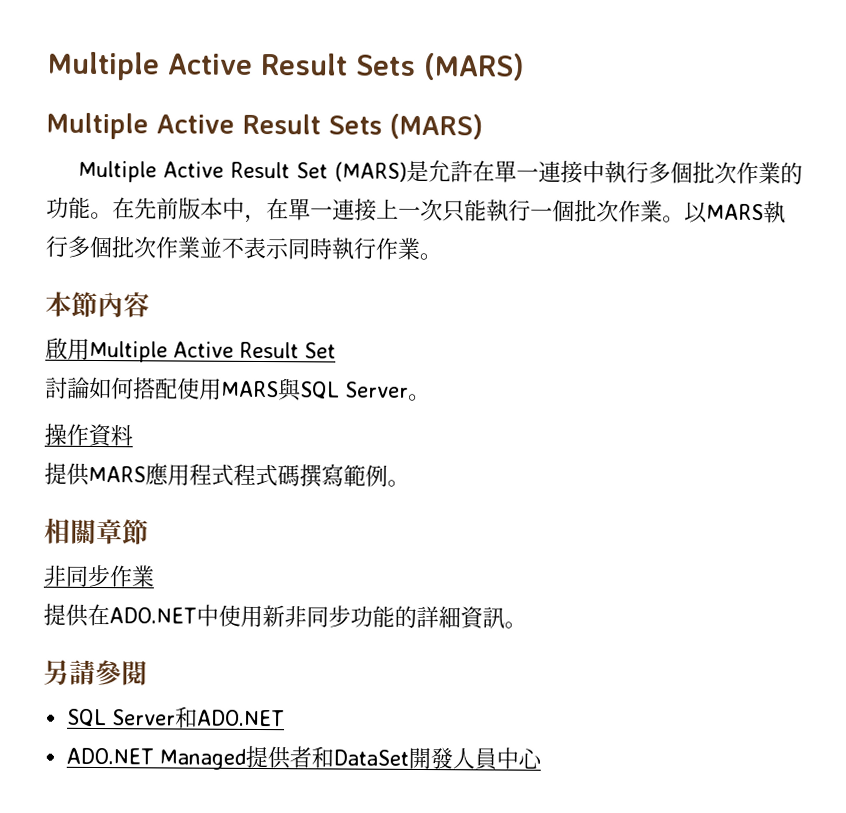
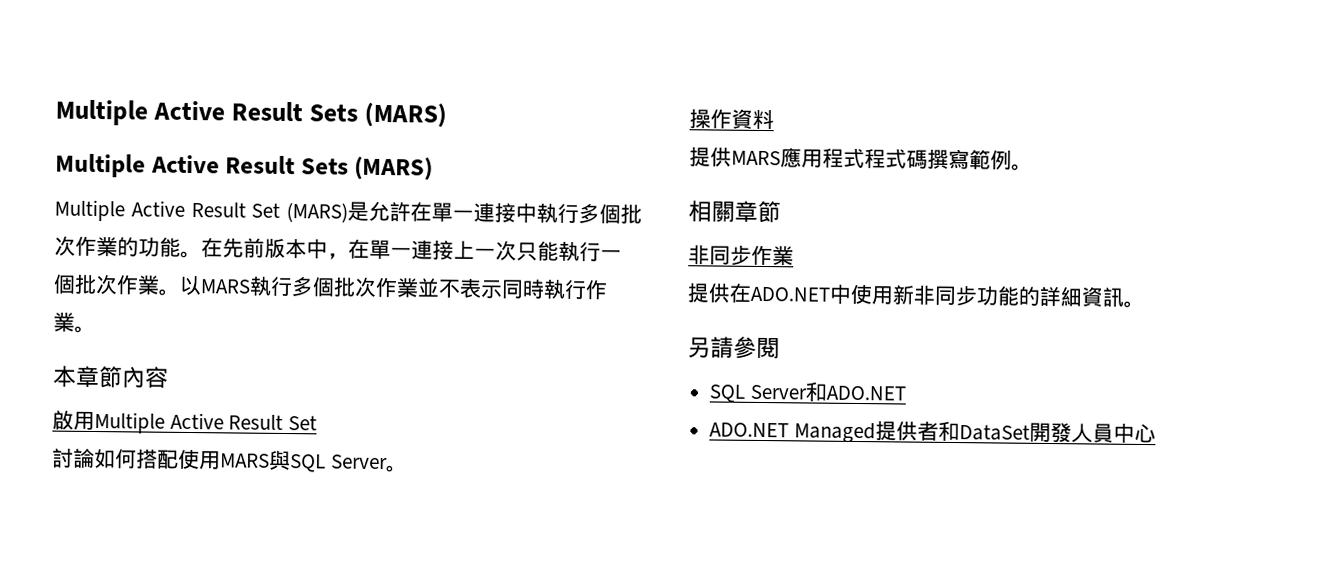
- 本節內容
+ 本章節內容

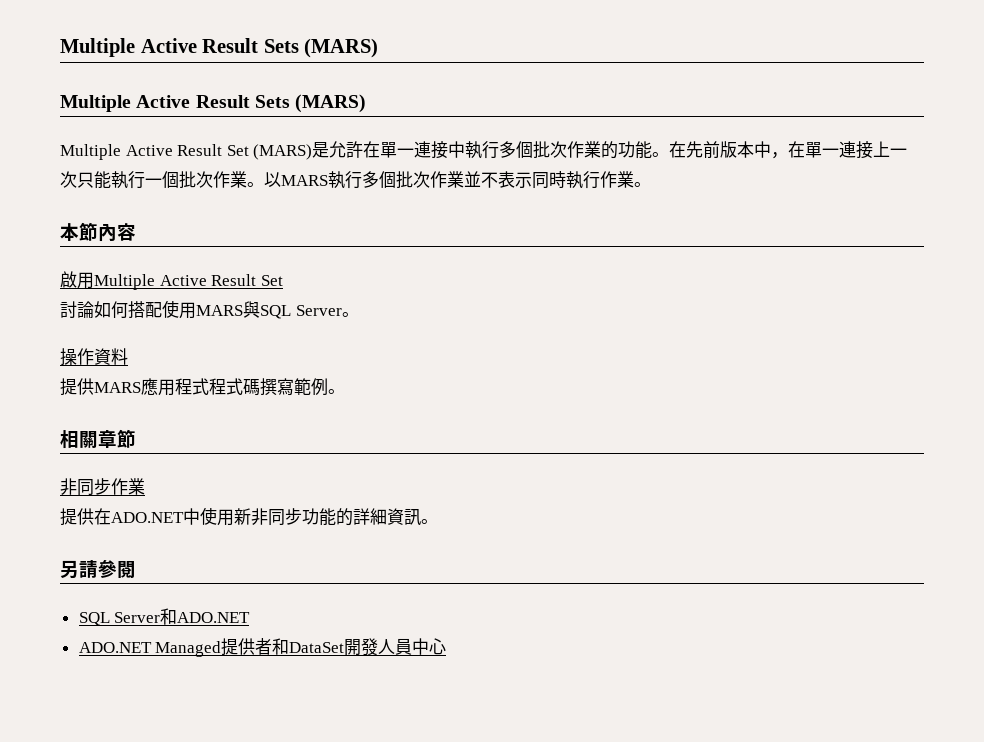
- 本章節內容
+ 本節內容

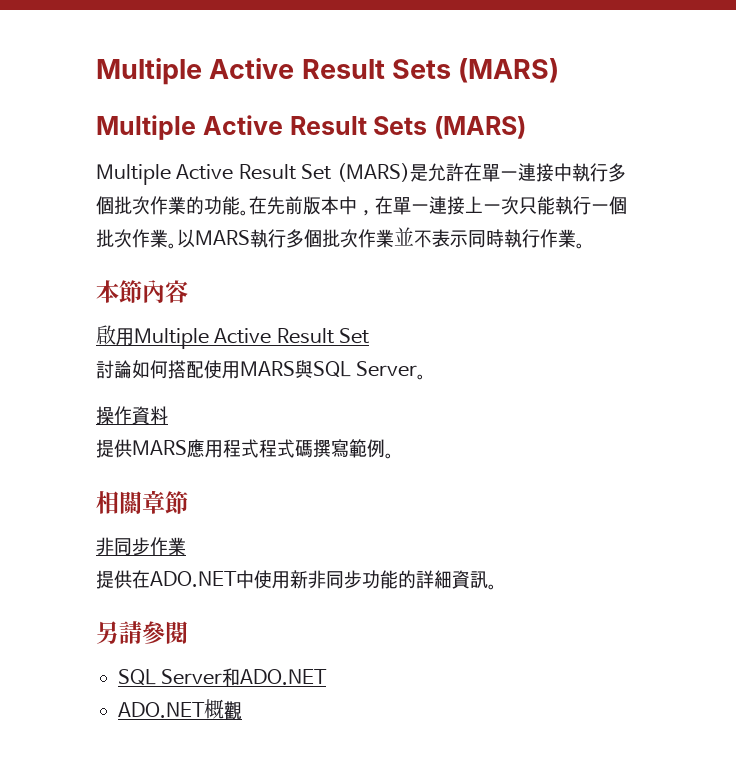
- ADO.NET Managed提供者和DataSet開發人員中心
+ ADO.NET概觀

